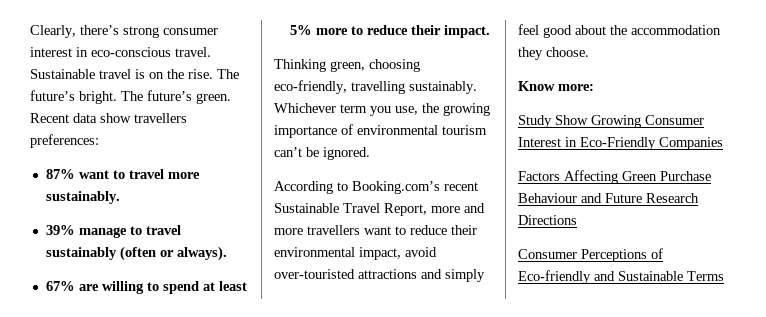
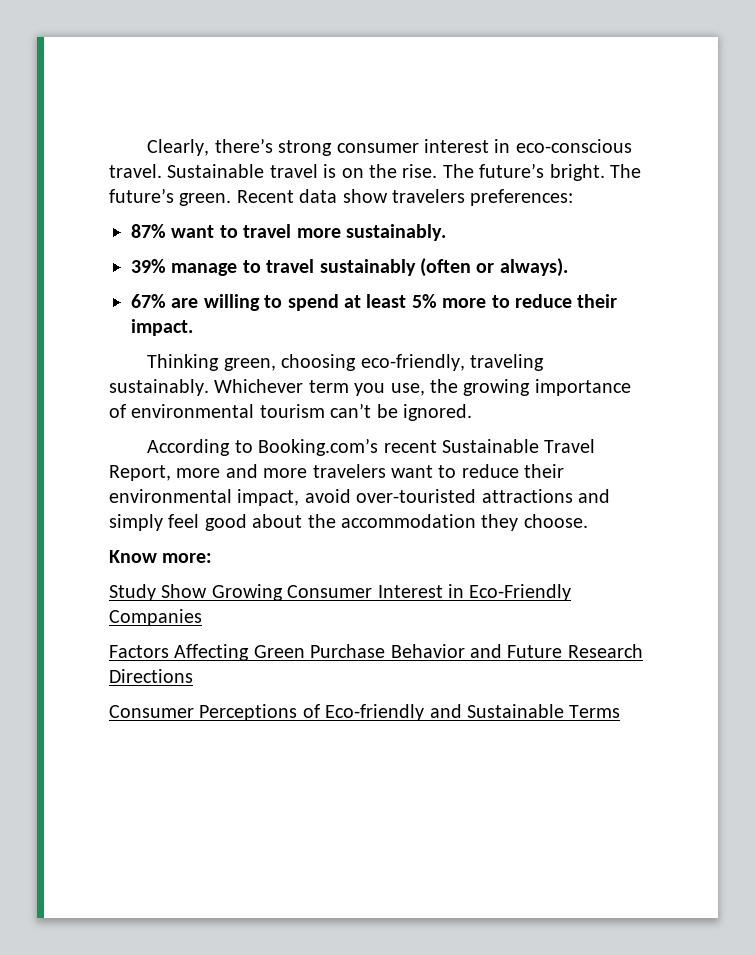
- Recent data show travellers preferences:
+ Recent data show travelers preferences:
- Thinking green, choosing eco-friendly, travelling sustainably.
+ Thinking green, choosing eco-friendly, traveling sustainably.
- According to Booking.com’s recent Sustainable Travel Report, more and more travellers want to reduce their environmental impact, avoid over-touristed attractions and simply feel good about the accommodation they choose.
+ According to Booking.com’s recent Sustainable Travel Report, more and more travelers want to reduce their environmental impact, avoid over-touristed attractions and simply feel good about the accommodation they choose.
- Factors Affecting Green Purchase Behaviour and Future Research Directions
+ Factors Affecting Green Purchase Behavior and Future Research Directions

